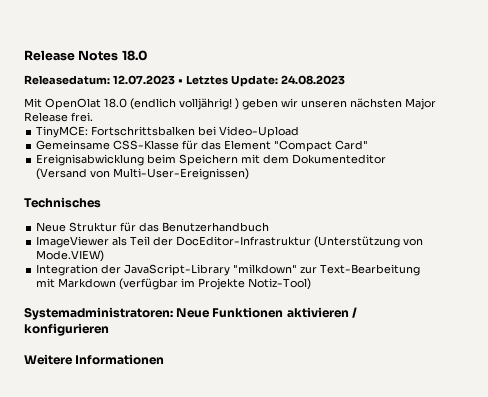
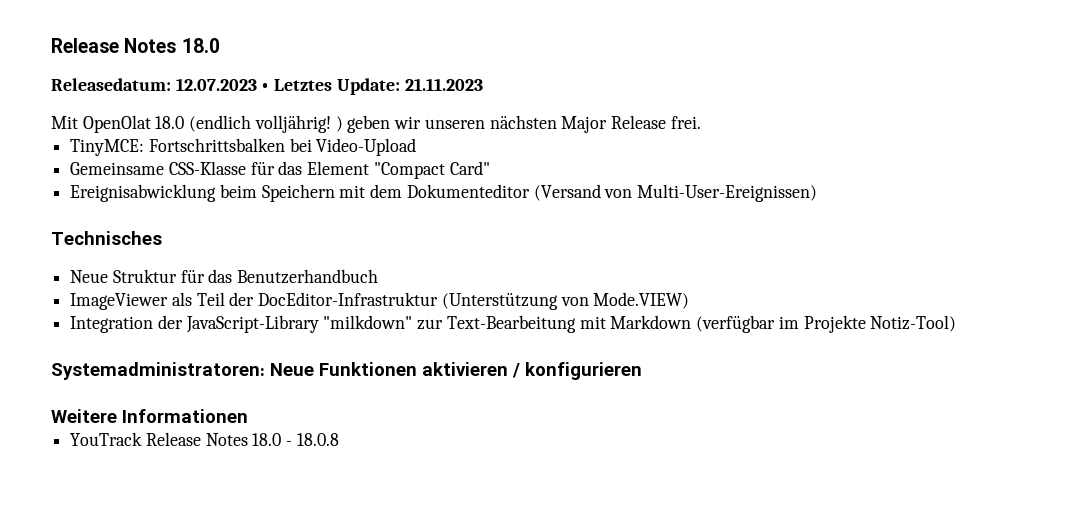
- Releasedatum: 12.07.2023 • Letztes Update: 24.08.2023
+ Releasedatum: 12.07.2023 • Letztes Update: 21.11.2023
+ YouTrack Release Notes 18.0 - 18.0.8

